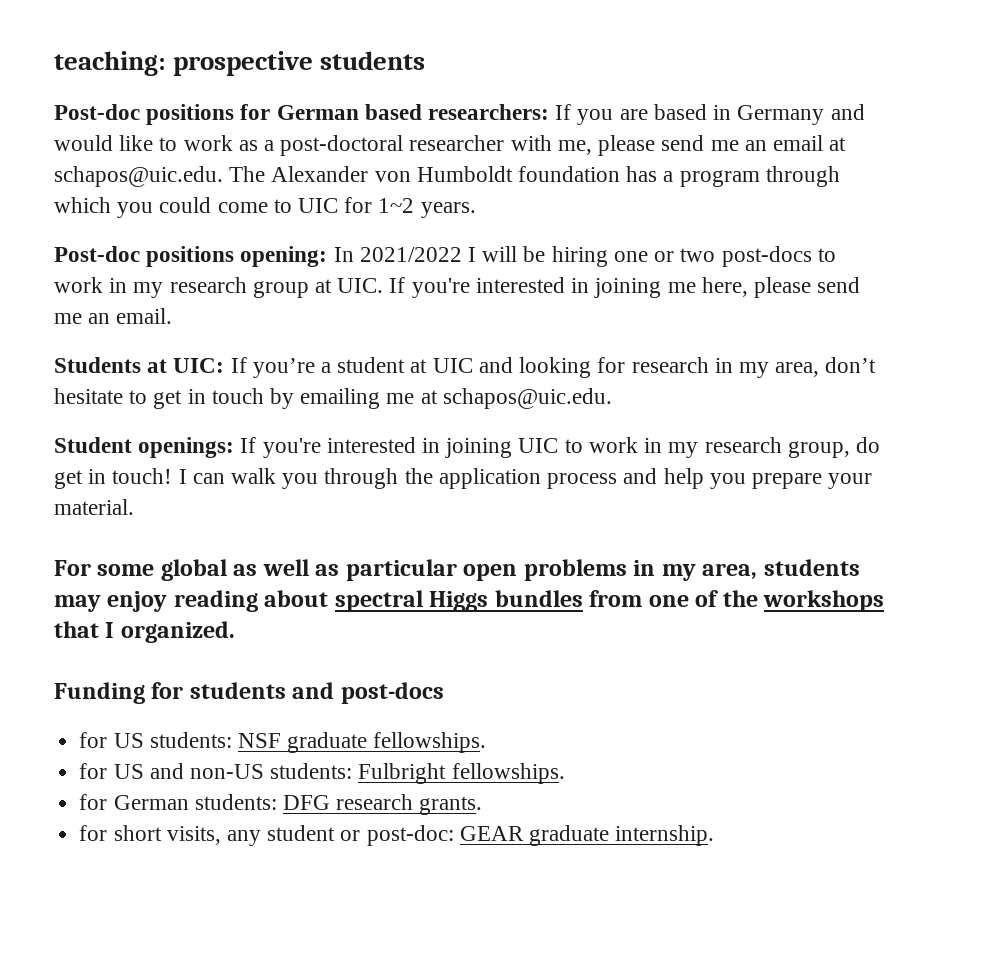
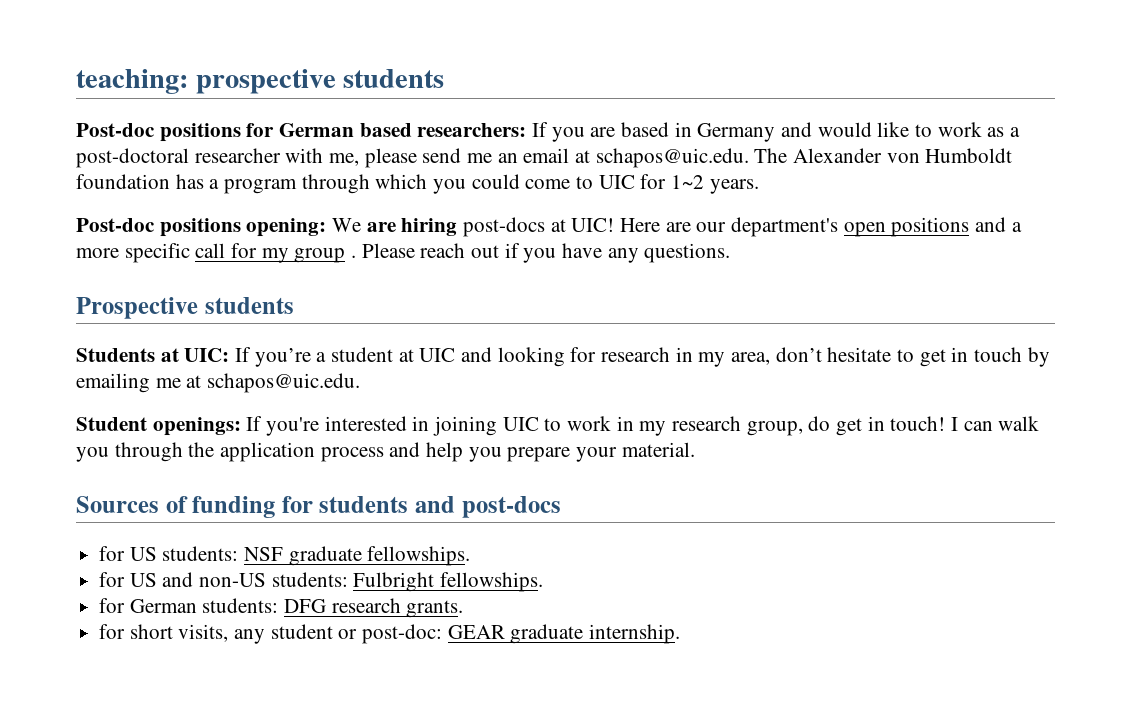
- Post-doc positions opening: In 2021/2022 I will be hiring one or two post-docs to work in my research group at UIC. If you're interested in joining me here, please send me an email.
+ Post-doc positions opening: We are hiring post-docs at UIC! Here are our department's open positions and a more specific call for my group . Please reach out if you have any questions.
+ Prospective students
- For some global as well as particular open problems in my area, students may enjoy reading about spectral Higgs bundles from one of the workshops that I organized.
- Funding for students and post-docs
+ Sources of funding for students and post-docs

